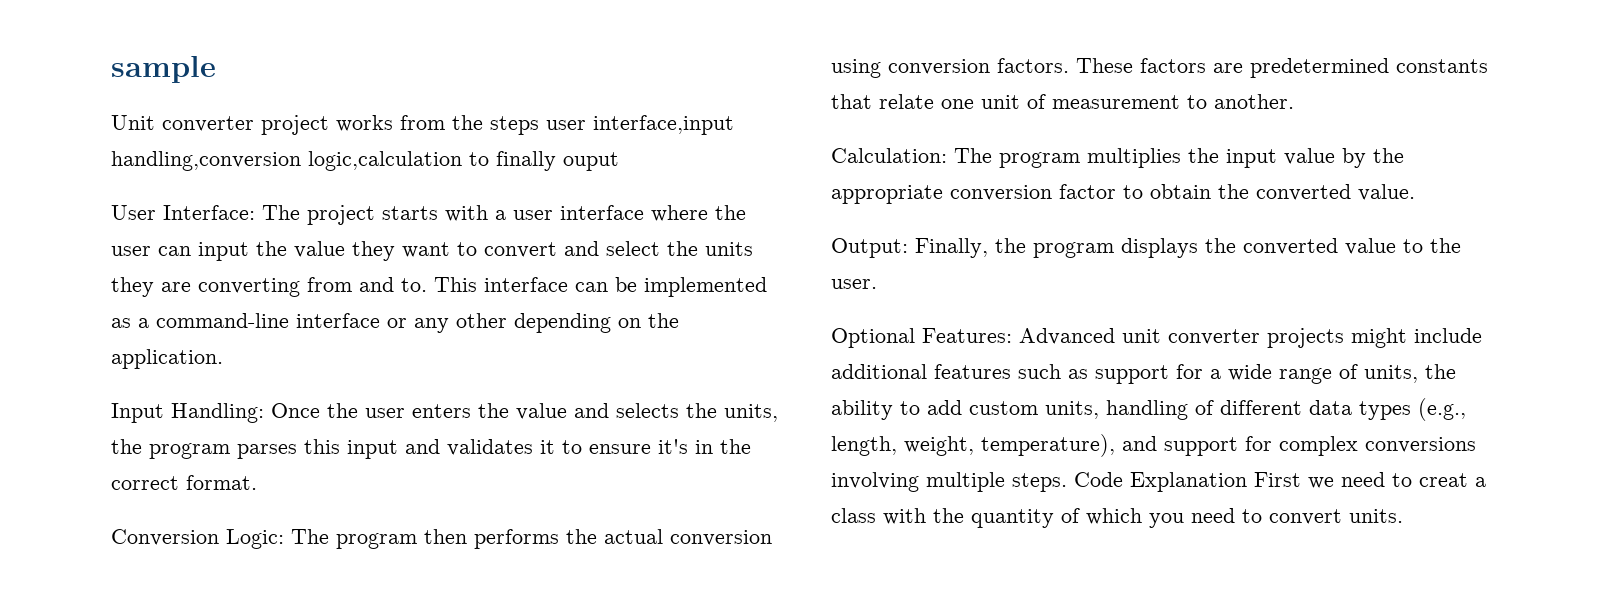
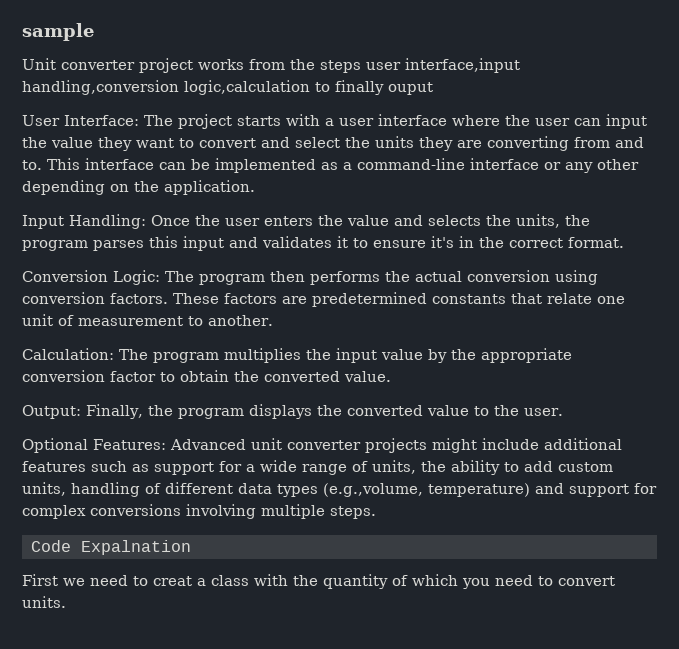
- Optional Features: Advanced unit converter projects might include additional features such as support for a wide range of units, the ability to add custom units, handling of different data types (e.g., length, weight, temperature), and support for complex conversions involving multiple steps. Code Explanation First we need to creat a class with the quantity of which you need to convert units.
+ Optional Features: Advanced unit converter projects might include additional features such as support for a wide range of units, the ability to add custom units, handling of different data types (e.g.,volume, temperature) and support for complex conversions involving multiple steps.
+ Code Expalnation
+ First we need to creat a class with the quantity of which you need to convert units.

